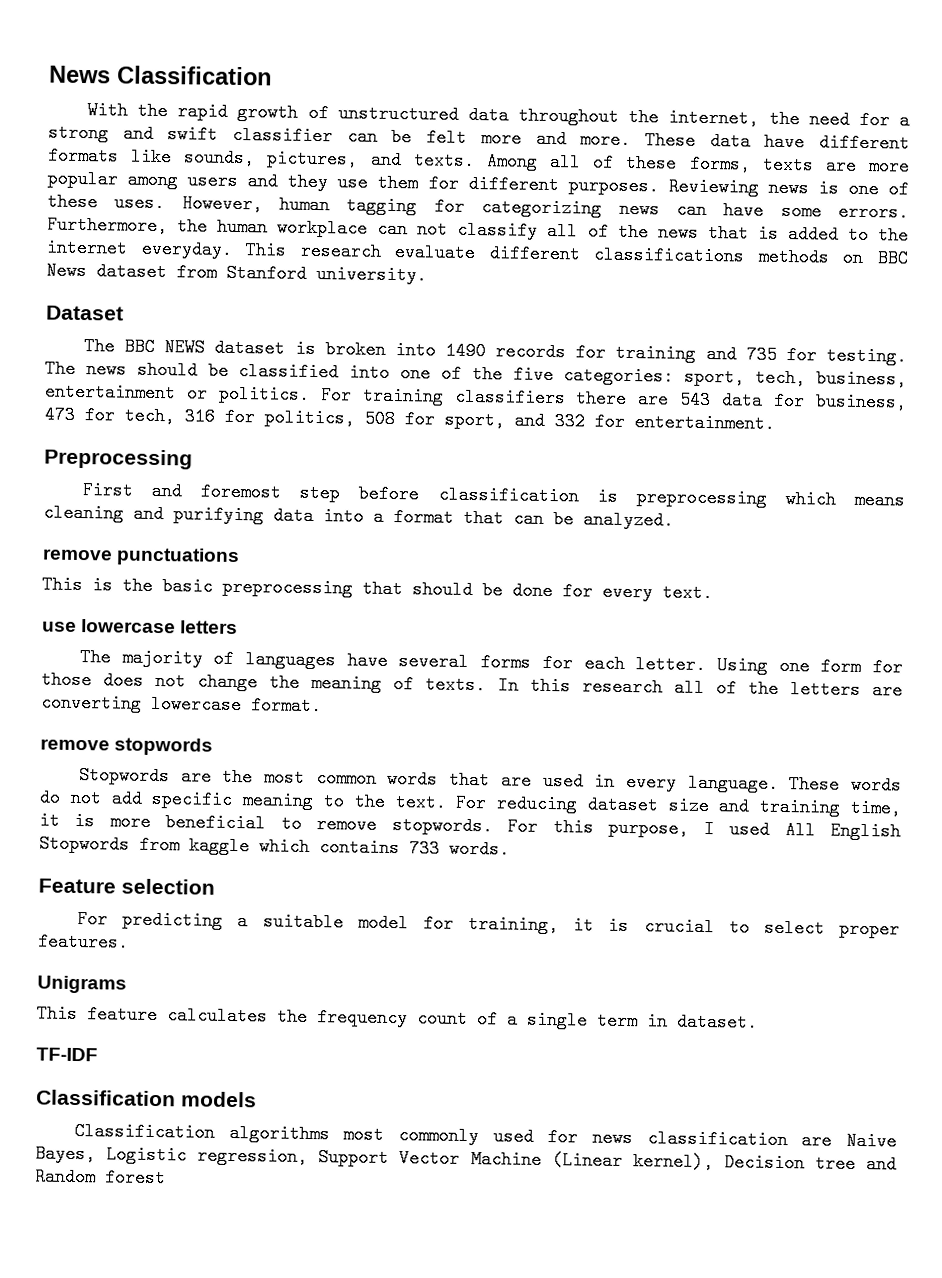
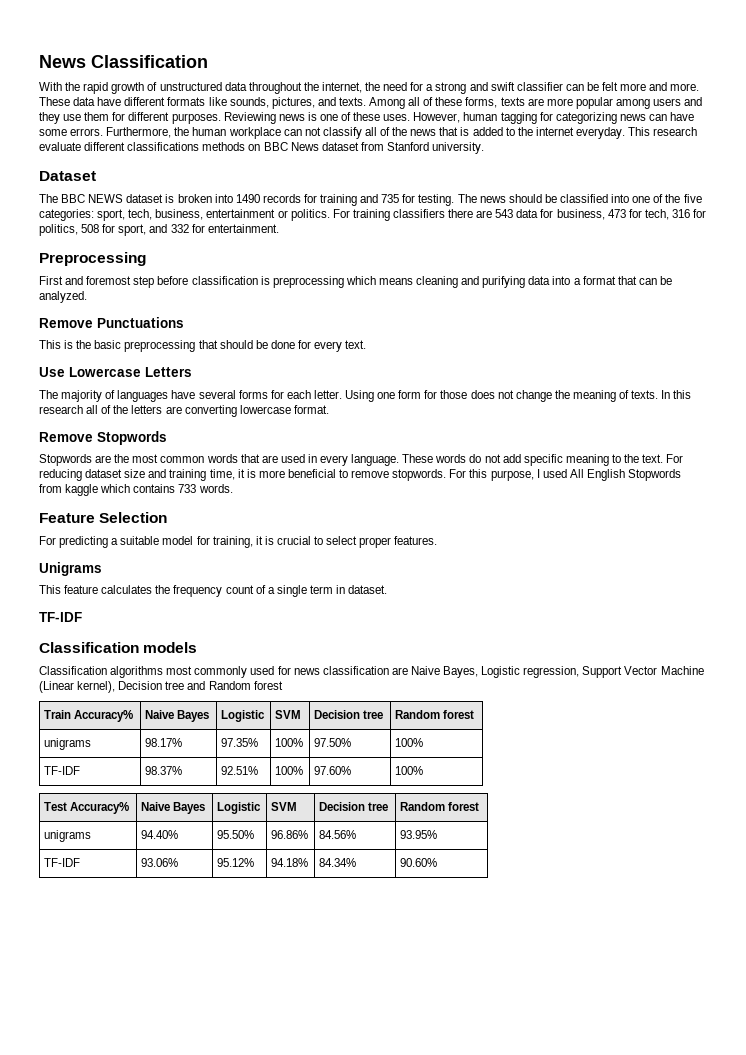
- remove punctuations
+ Remove Punctuations
- use lowercase letters
+ Use Lowercase Letters
- remove stopwords
+ Remove Stopwords
- Feature selection
+ Feature Selection
+ Train Accuracy% | Naive Bayes | Logistic | SVM | Decision tree | Random forest
+ unigrams | 98.17% | 97.35% | 100% | 97.50% | 100%
+ TF-IDF | 98.37% | 92.51% | 100% | 97.60% | 100%
+ Test Accuracy% | Naive Bayes | Logistic | SVM | Decision tree | Random forest
+ unigrams | 94.40% | 95.50% | 96.86% | 84.56% | 93.95%
+ TF-IDF | 93.06% | 95.12% | 94.18% | 84.34% | 90.60%

